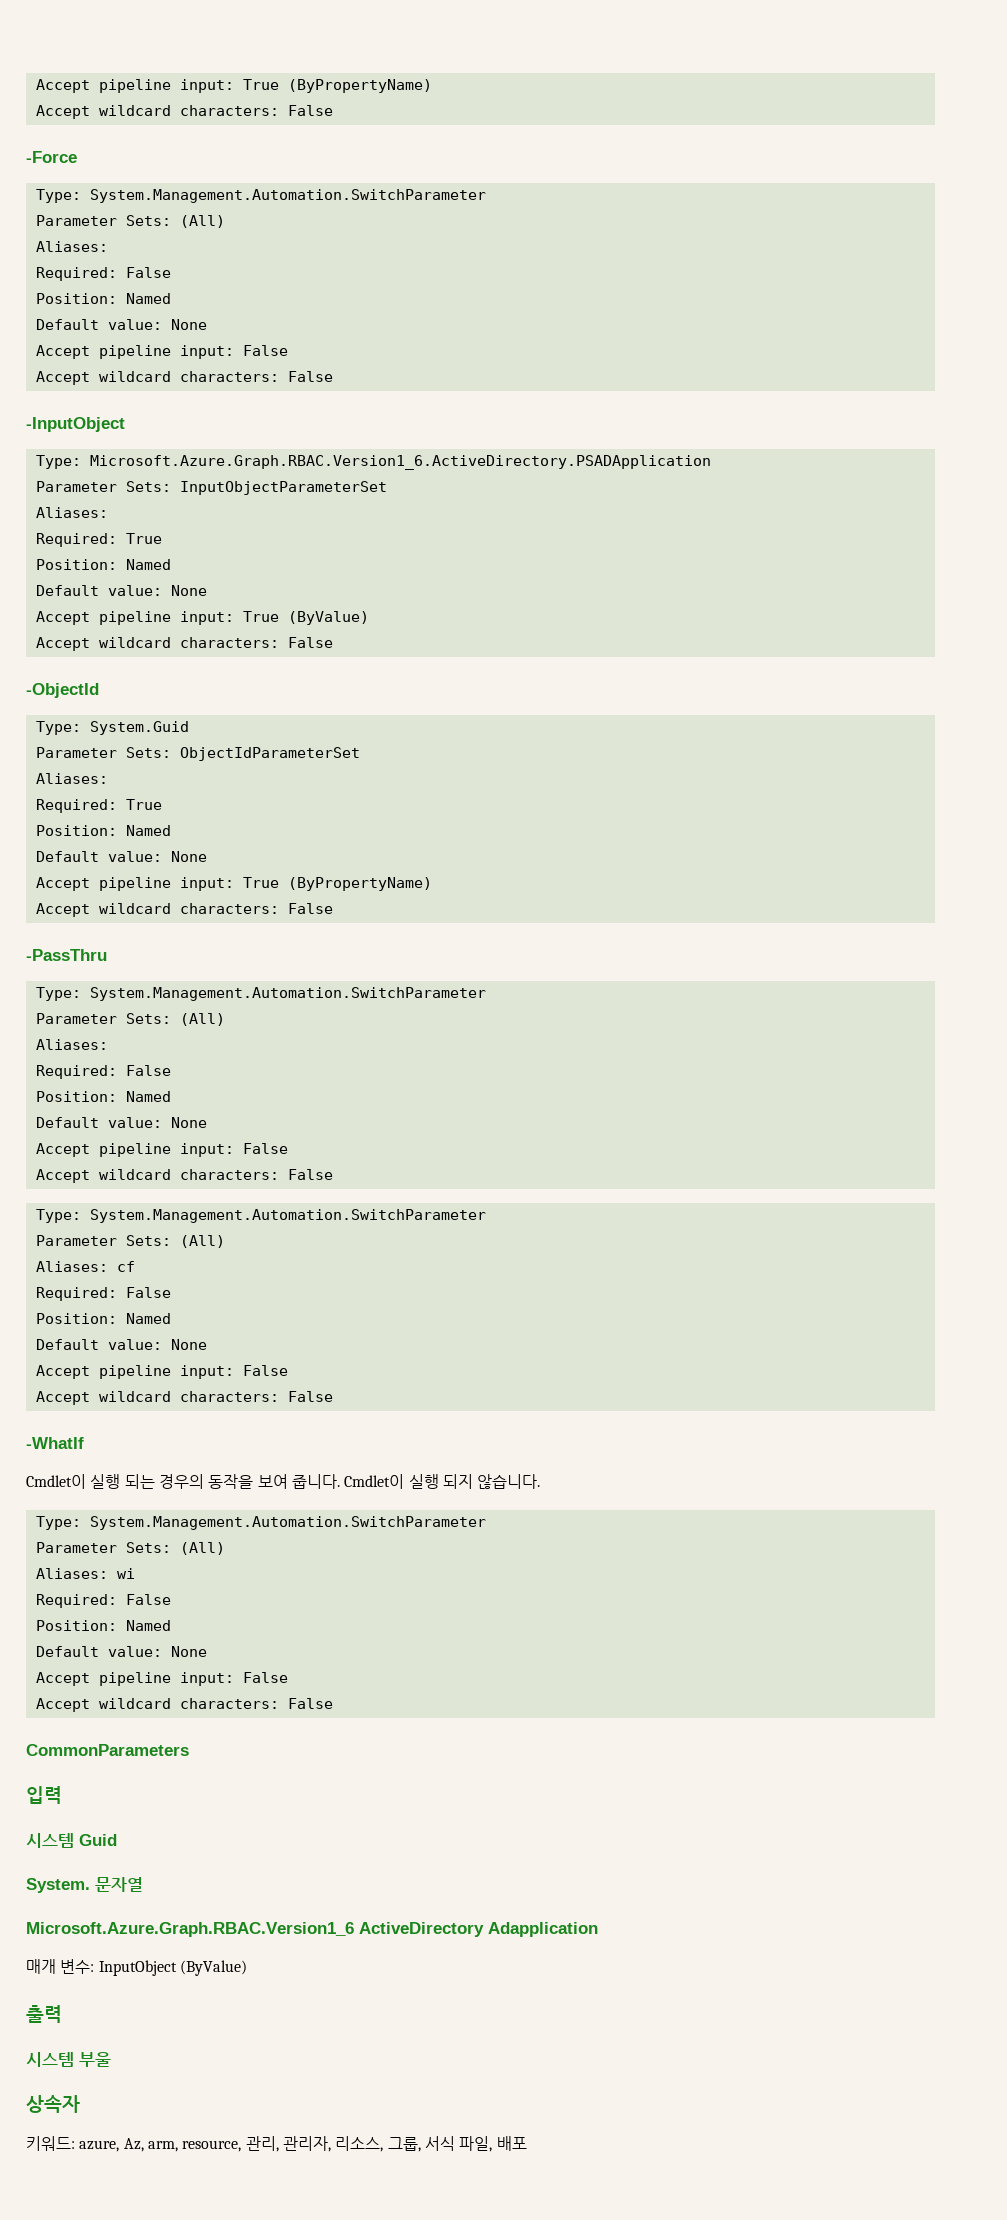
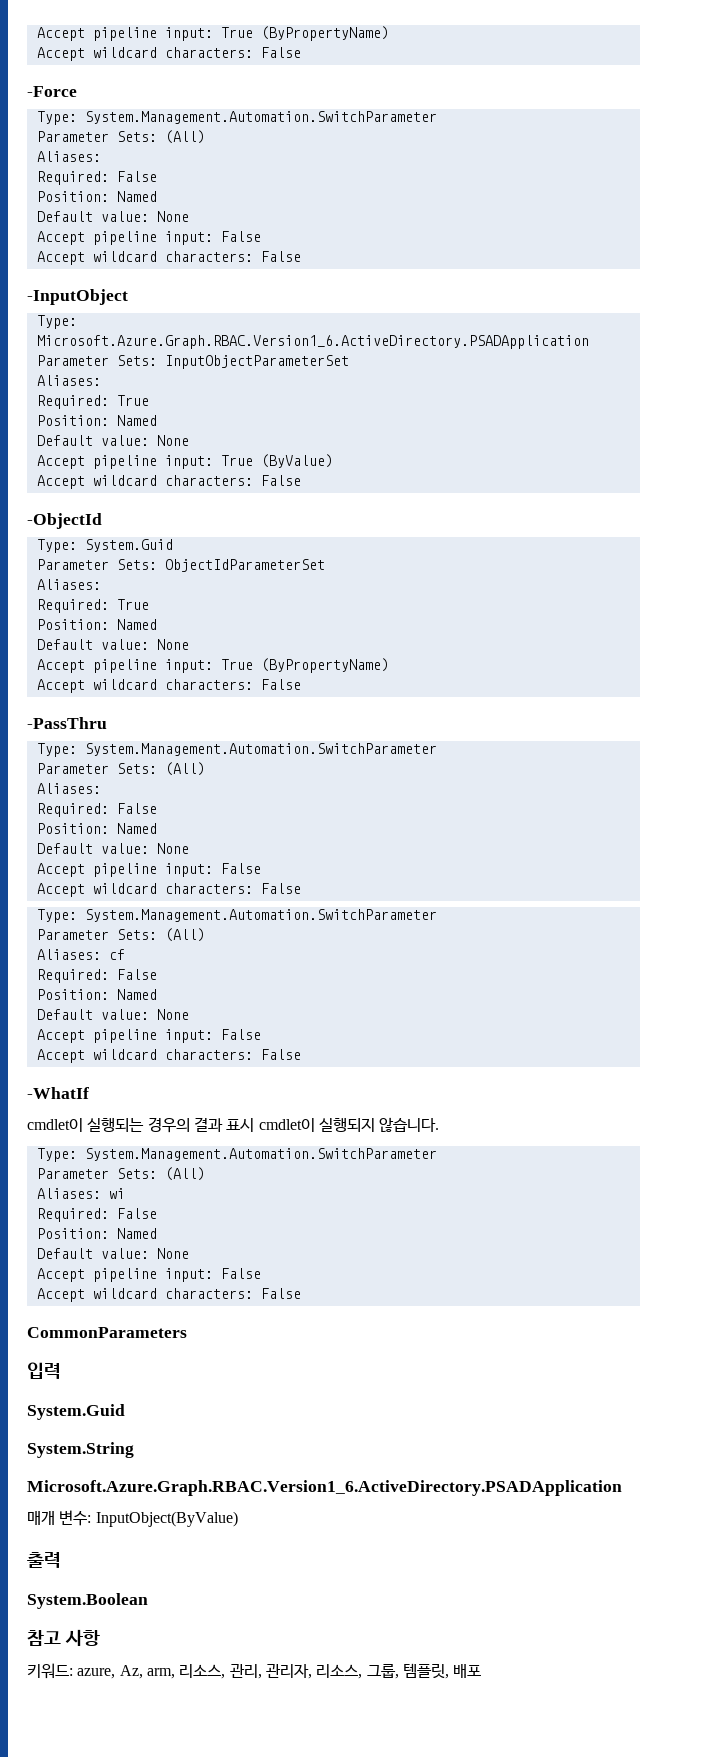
- Cmdlet이 실행 되는 경우의 동작을 보여 줍니다. Cmdlet이 실행 되지 않습니다.
+ cmdlet이 실행되는 경우의 결과 표시 cmdlet이 실행되지 않습니다.
  입력
- 시스템 Guid
- System. 문자열
- Microsoft.Azure.Graph.RBAC.Version1_6 ActiveDirectory Adapplication
+ System.Guid
+ System.String
+ Microsoft.Azure.Graph.RBAC.Version1_6.ActiveDirectory.PSADApplication
- 매개 변수: InputObject (ByValue)
+ 매개 변수: InputObject(ByValue)
- 시스템 부울
- 상속자
+ System.Boolean
+ 참고 사항
- 키워드: azure, Az, arm, resource, 관리, 관리자, 리소스, 그룹, 서식 파일, 배포
+ 키워드: azure, Az, arm, 리소스, 관리, 관리자, 리소스, 그룹, 템플릿, 배포

